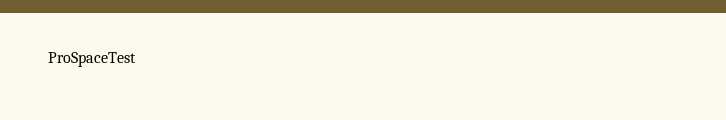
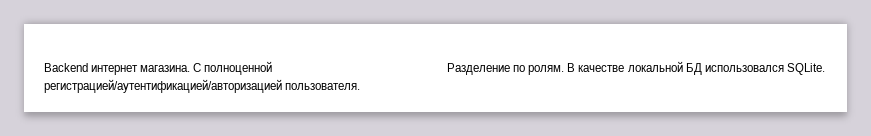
- ProSpaceTest
+ Backend интернет магазина. С полноценной регистрацией/аутентификацией/авторизацией пользователя. Разделение по ролям. В качестве локальной БД использовался SQLite.

